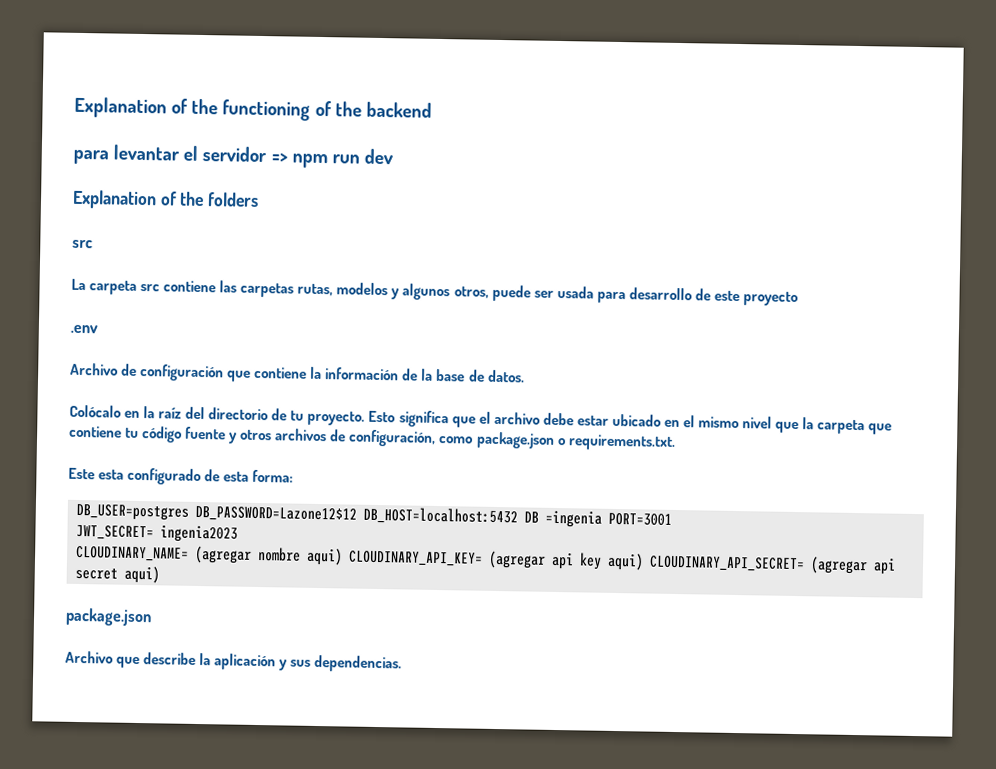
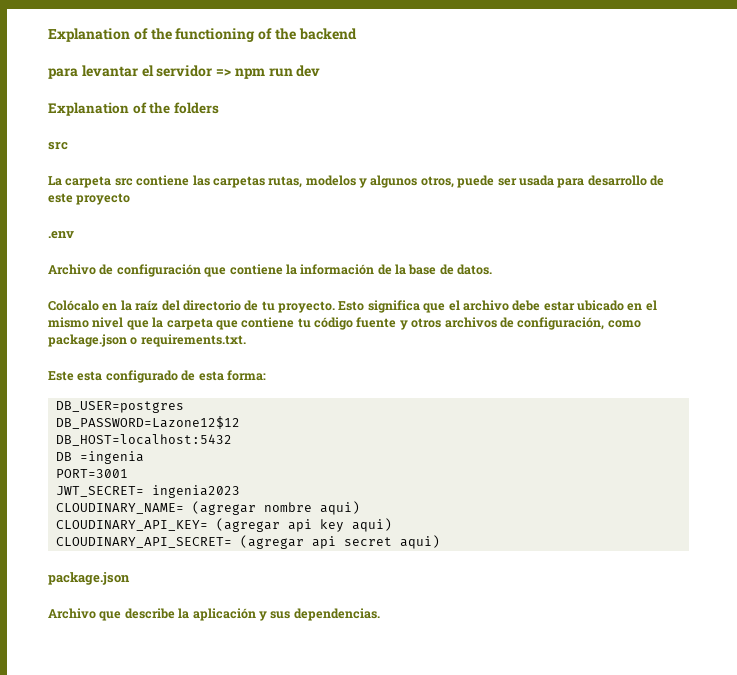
- DB_USER=postgres DB_PASSWORD=Lazone12$12 DB_HOST=localhost:5432 DB =ingenia PORT=3001
+ DB_USER=postgres
+ DB_PASSWORD=Lazone12$12
+ DB_HOST=localhost:5432
+ DB =ingenia
+ PORT=3001
- CLOUDINARY_NAME= (agregar nombre aqui) CLOUDINARY_API_KEY= (agregar api key aqui) CLOUDINARY_API_SECRET= (agregar api secret aqui)
+ CLOUDINARY_NAME= (agregar nombre aqui)
+ CLOUDINARY_API_KEY= (agregar api key aqui)
+ CLOUDINARY_API_SECRET= (agregar api secret aqui)

